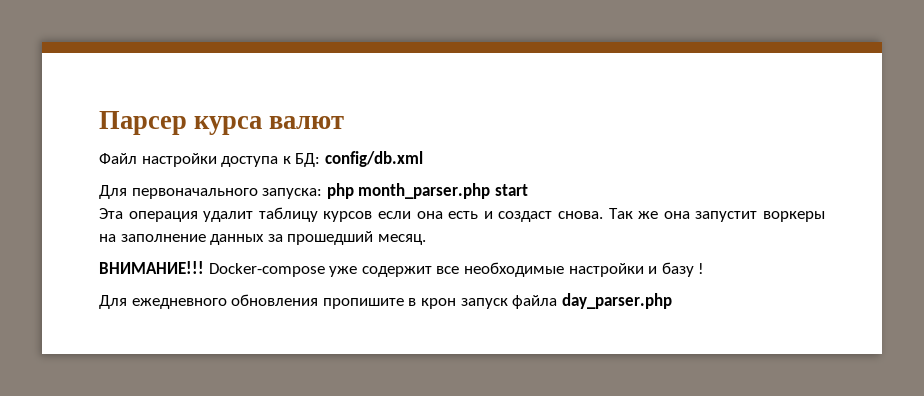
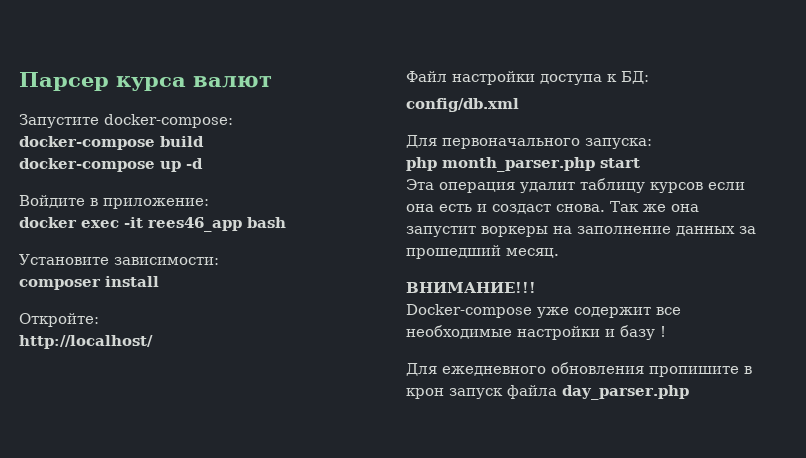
+ Запустите docker-compose:
+ docker-compose build
+ docker-compose up -d
+ Войдите в приложение:
+ docker exec -it rees46_app bash
+ Установите зависимости:
+ composer install
+ Откройте:
+ http://localhost/
- Файл настройки доступа к БД: config/db.xml
+ Файл настройки доступа к БД:
+ config/db.xml
- Для первоначального запуска: php month_parser.php start
+ Для первоначального запуска:
+ php month_parser.php start
- ВНИМАНИЕ!!! Docker-compose уже содержит все необходимые настройки и базу !
+ ВНИМАНИЕ!!!
+ Docker-compose уже содержит все необходимые настройки и базу !

